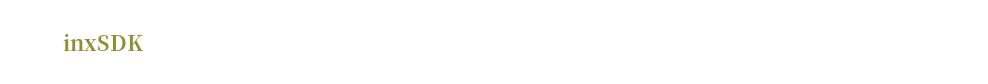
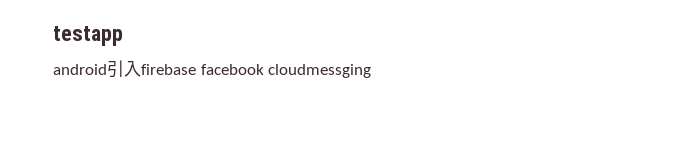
- inxSDK
+ testapp
+ android引入firebase facebook cloudmessging

